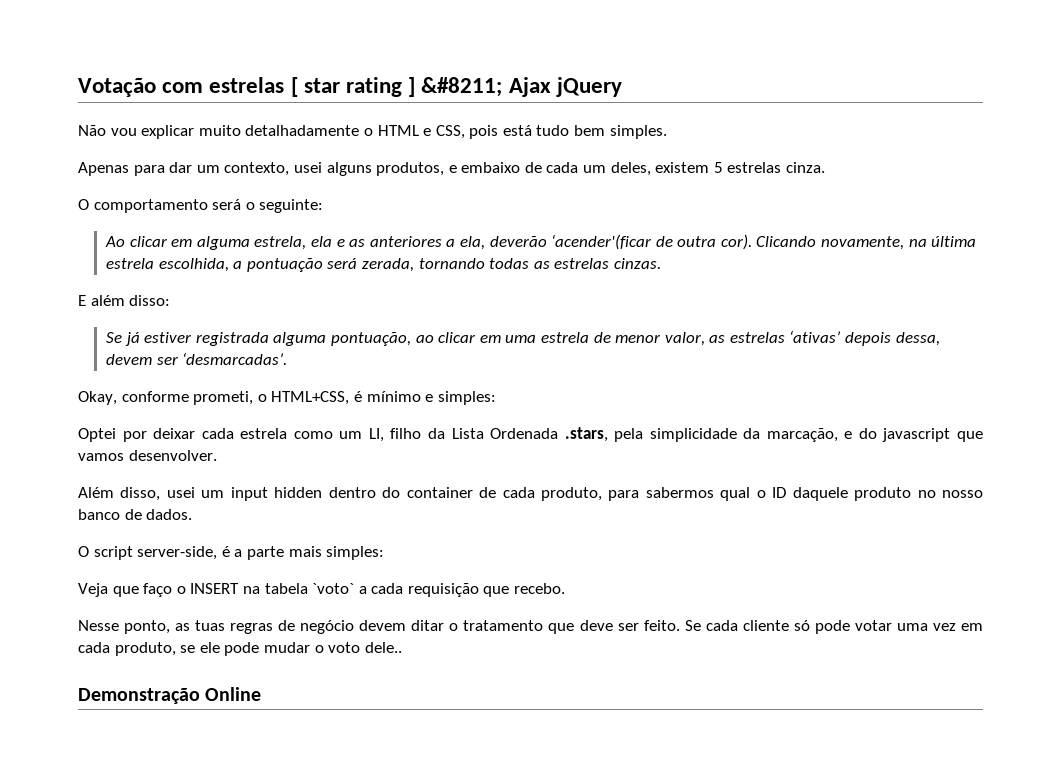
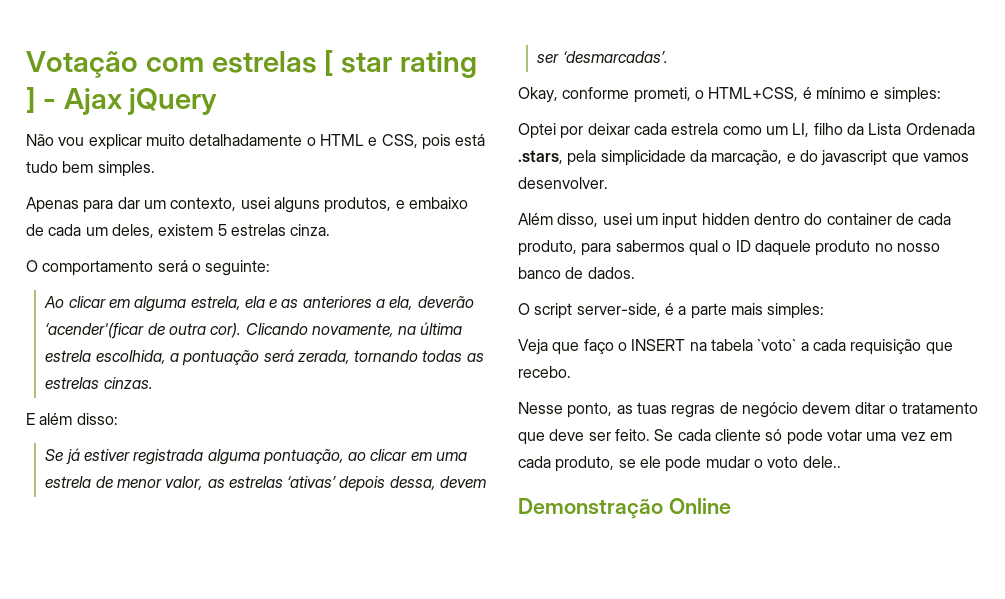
- Votação com estrelas [ star rating ] &#8211; Ajax jQuery
+ Votação com estrelas [ star rating ] - Ajax jQuery

